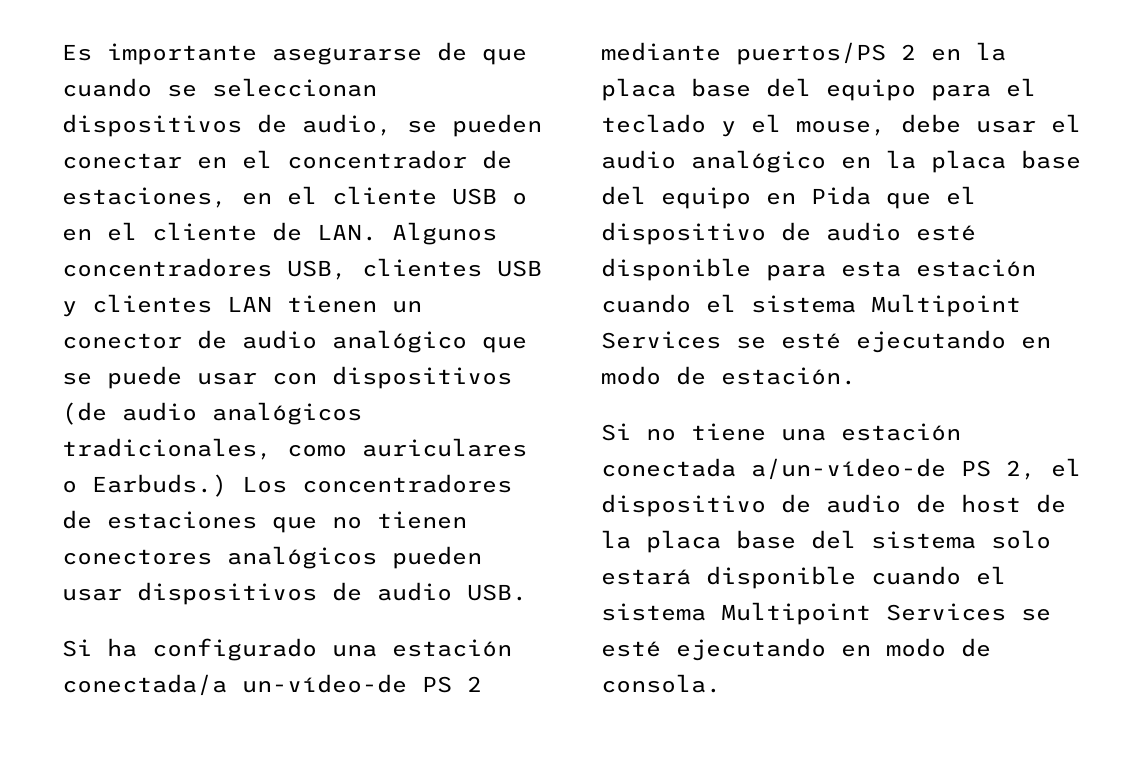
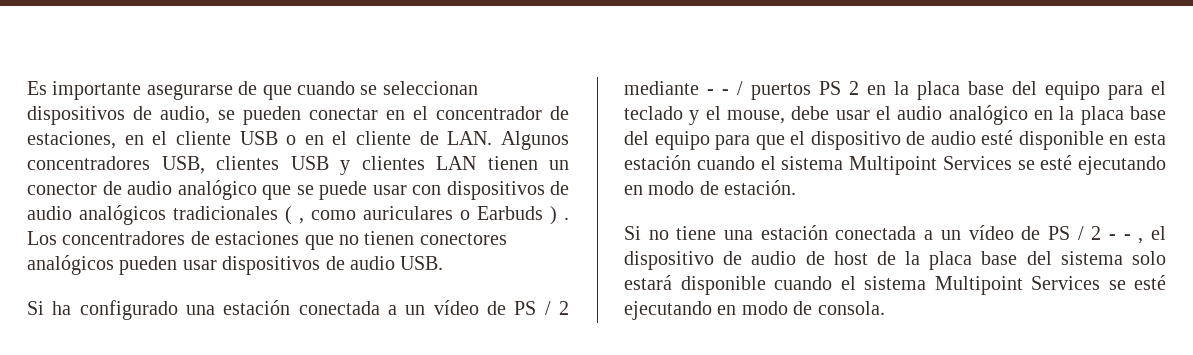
- Es importante asegurarse de que cuando se seleccionan dispositivos de audio, se pueden conectar en el concentrador de estaciones, en el cliente USB o en el cliente de LAN. Algunos concentradores USB, clientes USB y clientes LAN tienen un conector de audio analógico que se puede usar con dispositivos (de audio analógicos tradicionales, como auriculares o Earbuds.)
+ Es importante asegurarse de que cuando se seleccionan dispositivos de audio, se pueden conectar en el concentrador de estaciones, en el cliente USB o en el cliente de LAN. Algunos concentradores USB, clientes USB y clientes LAN tienen un conector de audio analógico que se puede usar con dispositivos de audio analógicos tradicionales ( , como auriculares o Earbuds ) .
- Si ha configurado una estación conectada/a un-vídeo-de PS 2 mediante puertos/PS 2 en la placa base del equipo para el teclado y el mouse, debe usar el audio analógico en la placa base del equipo en Pida que el dispositivo de audio esté disponible para esta estación cuando el sistema Multipoint Services se esté ejecutando en modo de estación.
+ Si ha configurado una estación conectada a un vídeo de PS / 2 mediante - - / puertos PS 2 en la placa base del equipo para el teclado y el mouse, debe usar el audio analógico en la placa base del equipo para que el dispositivo de audio esté disponible en esta estación cuando el sistema Multipoint Services se esté ejecutando en modo de estación.
- Si no tiene una estación conectada a/un-vídeo-de PS 2, el dispositivo de audio de host de la placa base del sistema solo estará disponible cuando el sistema Multipoint Services se esté ejecutando en modo de consola.
+ Si no tiene una estación conectada a un vídeo de PS / 2 - - , el dispositivo de audio de host de la placa base del sistema solo estará disponible cuando el sistema Multipoint Services se esté ejecutando en modo de consola.

